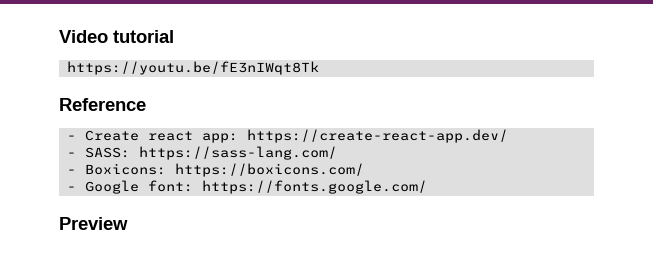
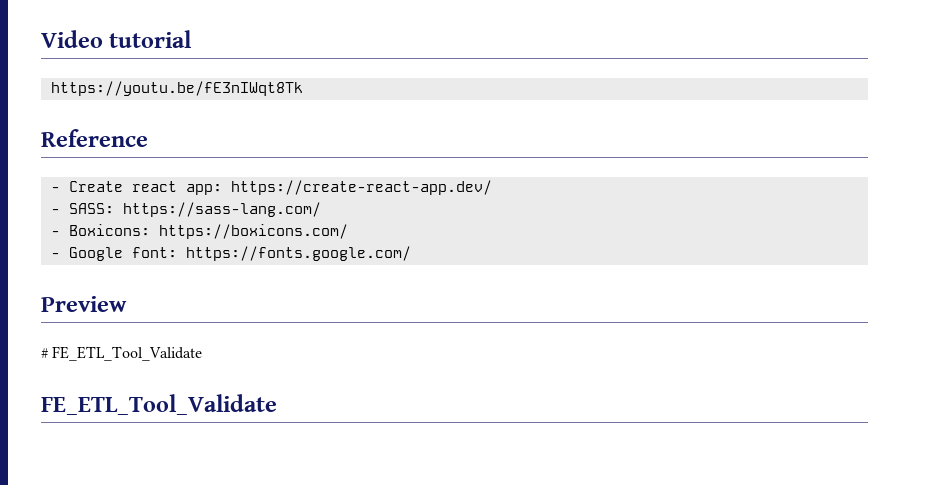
+ # FE_ETL_Tool_Validate
+ FE_ETL_Tool_Validate

